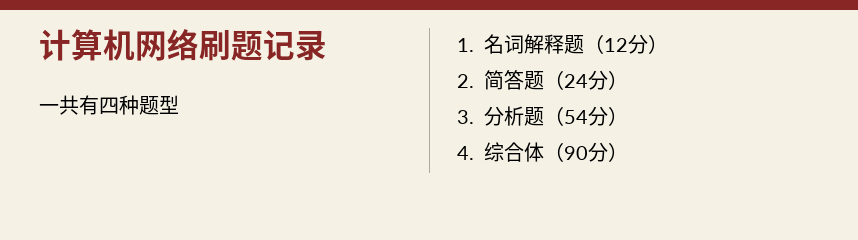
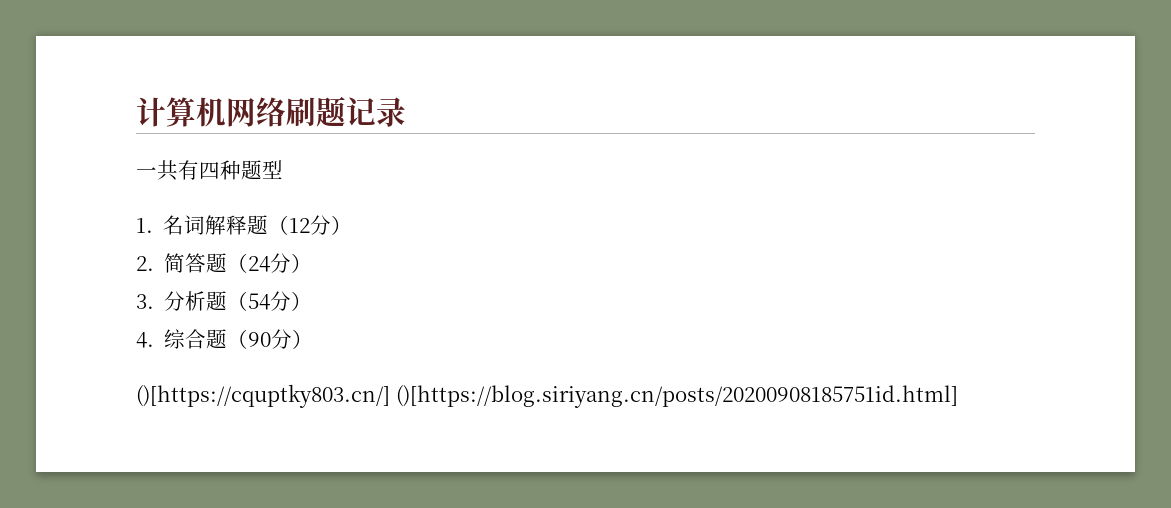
- 4.综合体（90分）
+ 4.综合题（90分）
+ ()[https://cquptky803.cn/] ()[https://blog.siriyang.cn/posts/20200908185751id.html]

